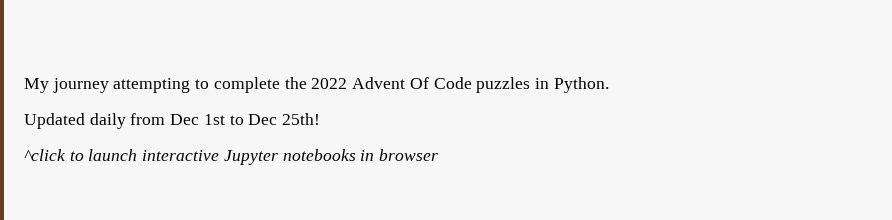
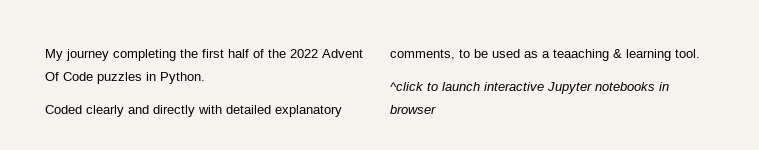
- My journey attempting to complete the 2022 Advent Of Code puzzles in Python.
+ My journey completing the first half of the 2022 Advent Of Code puzzles in Python.
- Updated daily from Dec 1st to Dec 25th!
+ Coded clearly and directly with detailed explanatory comments, to be used as a teaaching & learning tool.

